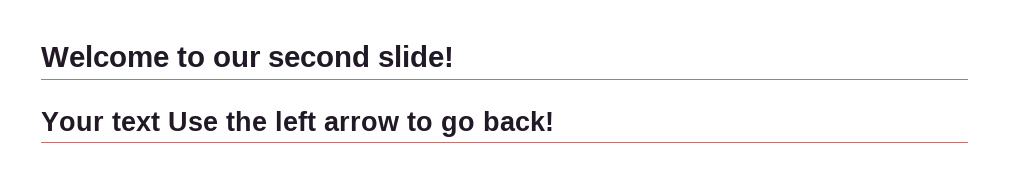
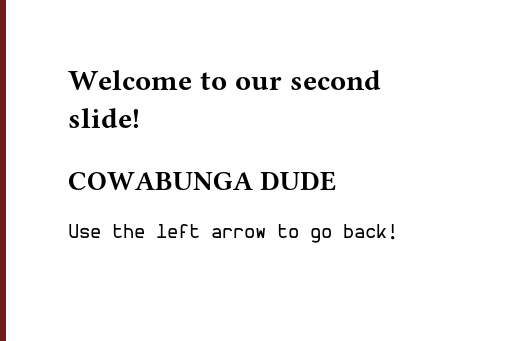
- Your text Use the left arrow to go back!
+ COWABUNGA DUDE
+ Use the left arrow to go back!

